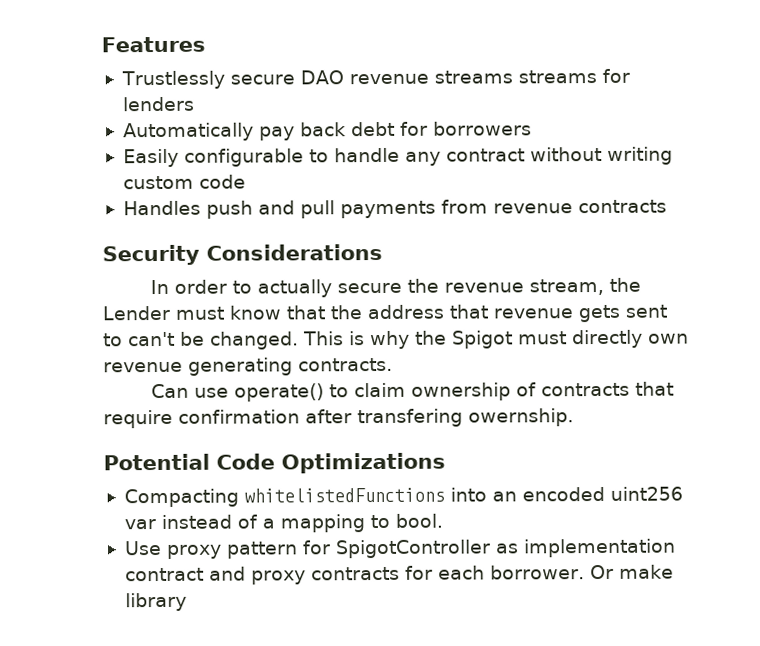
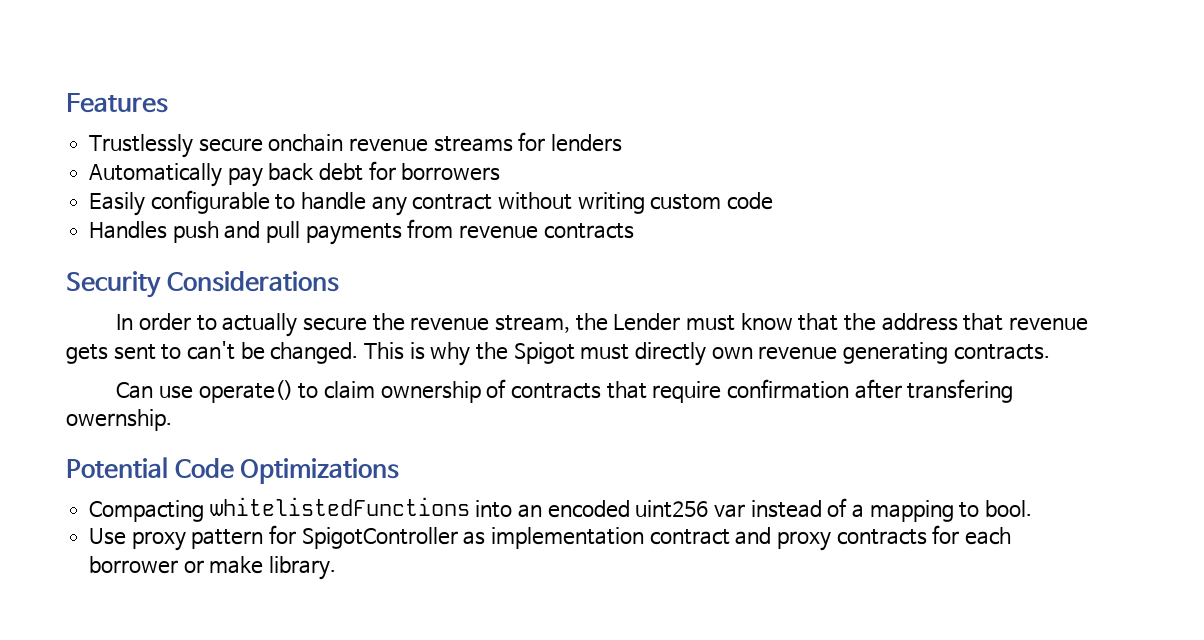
- Trustlessly secure DAO revenue streams streams for lenders
+ Trustlessly secure onchain revenue streams for lenders
- Use proxy pattern for SpigotController as implementation contract and proxy contracts for each borrower. Or make library
+ Use proxy pattern for SpigotController as implementation contract and proxy contracts for each borrower or make library.

